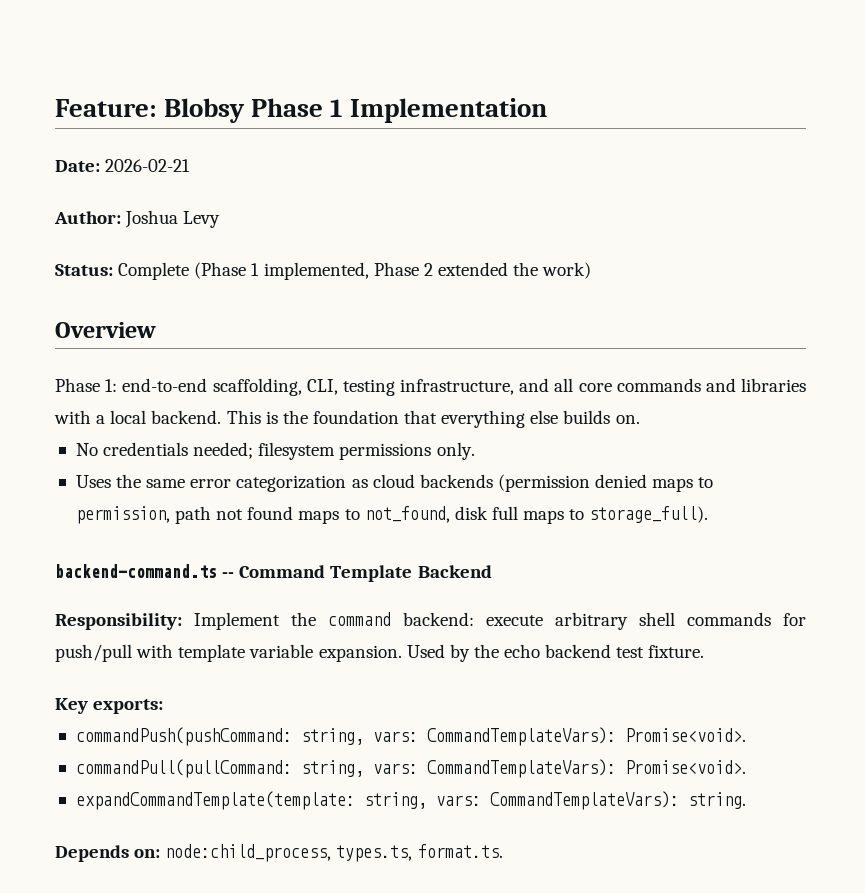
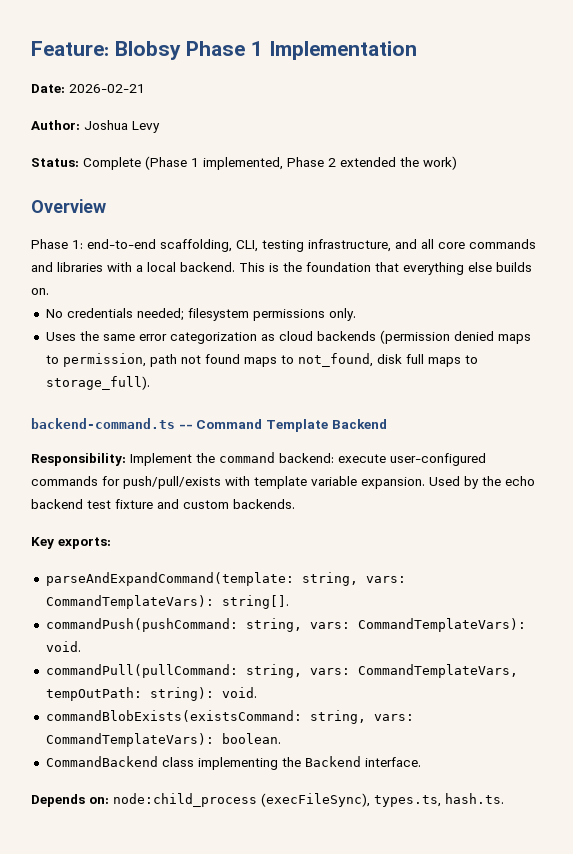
- Responsibility: Implement the command backend: execute arbitrary shell commands for push/pull with template variable expansion.
+ Responsibility: Implement the command backend: execute user-configured commands for push/pull/exists with template variable expansion.
- Used by the echo backend test fixture.
+ Used by the echo backend test fixture and custom backends.
  Key exports:
+ parseAndExpandCommand(template: string, vars: CommandTemplateVars): string[].
- commandPush(pushCommand: string, vars: CommandTemplateVars): Promise<void>.
+ commandPush(pushCommand: string, vars: CommandTemplateVars): void.
- commandPull(pullCommand: string, vars: CommandTemplateVars): Promise<void>.
- expandCommandTemplate(template: string, vars: CommandTemplateVars): string.
- Depends on: node:child_process, types.ts, format.ts.
+ commandPull(pullCommand: string, vars: CommandTemplateVars, tempOutPath: string): void.
+ commandBlobExists(existsCommand: string, vars: CommandTemplateVars): boolean.
+ CommandBackend class implementing the Backend interface.
+ Depends on: node:child_process (execFileSync), types.ts, hash.ts.

